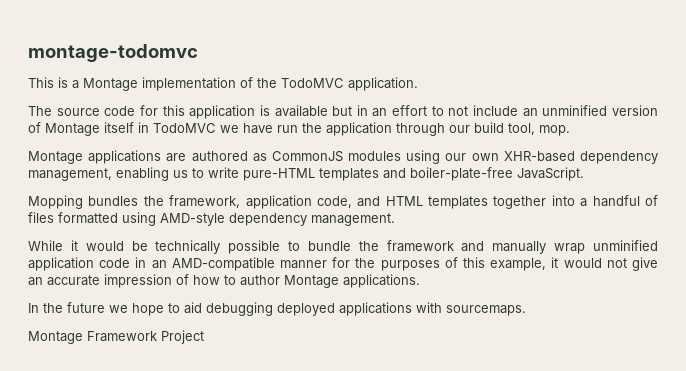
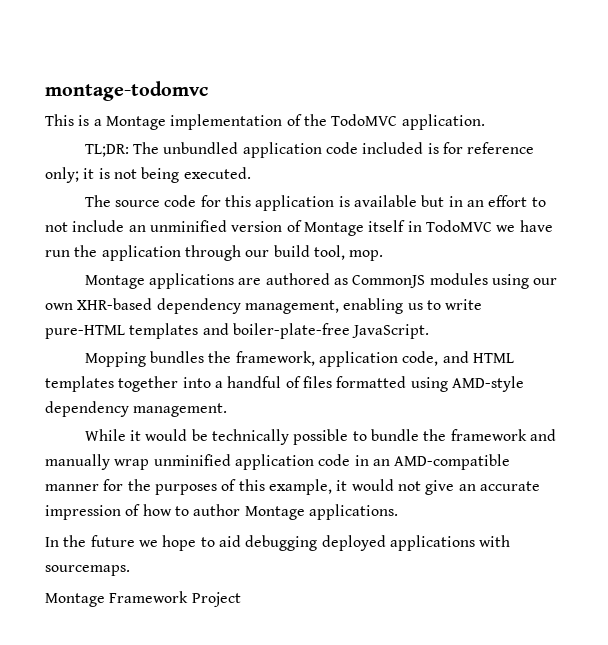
+ TL;DR: The unbundled application code included is for reference only; it is not being executed.

